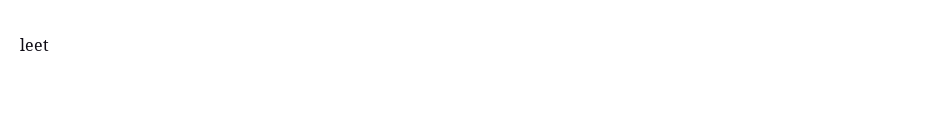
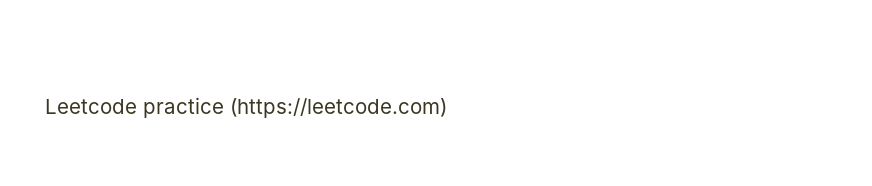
- leet
+ Leetcode practice (https://leetcode.com)

